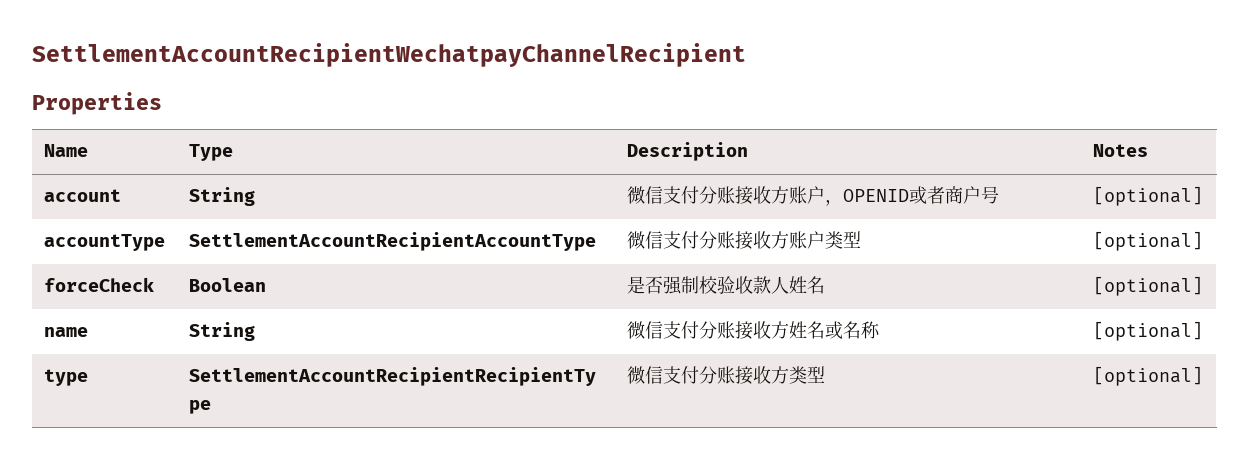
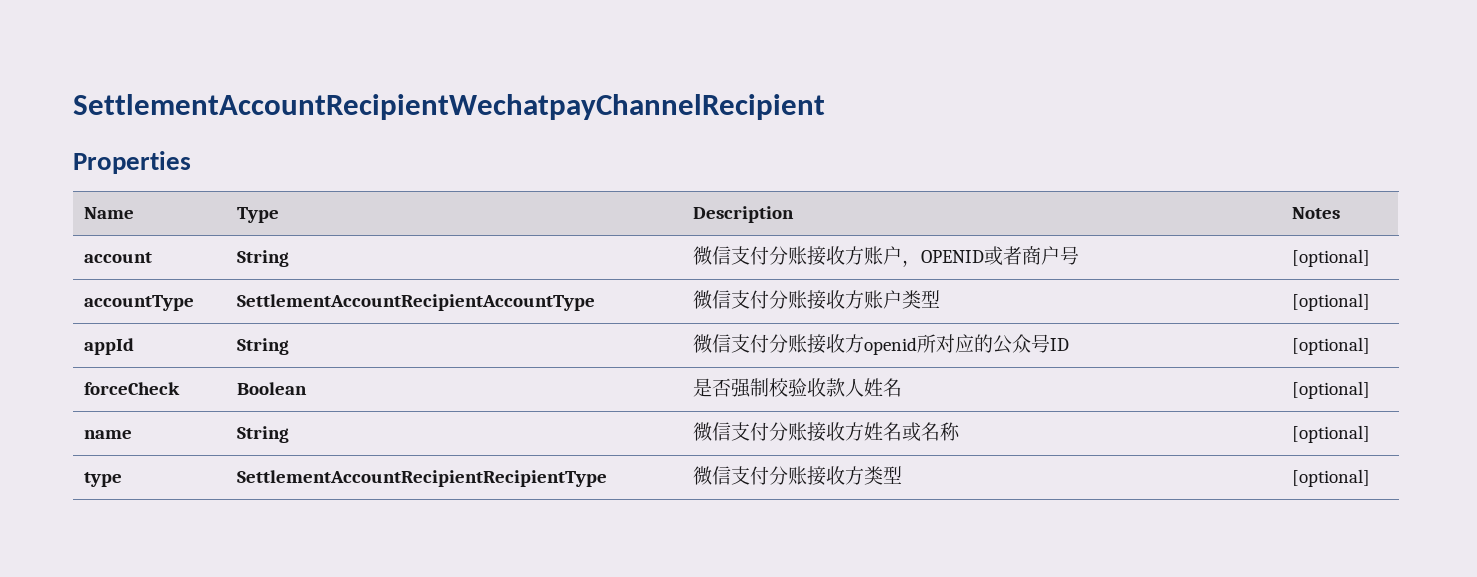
+ appId | String | 微信支付分账接收方openid所对应的公众号ID | [optional]

